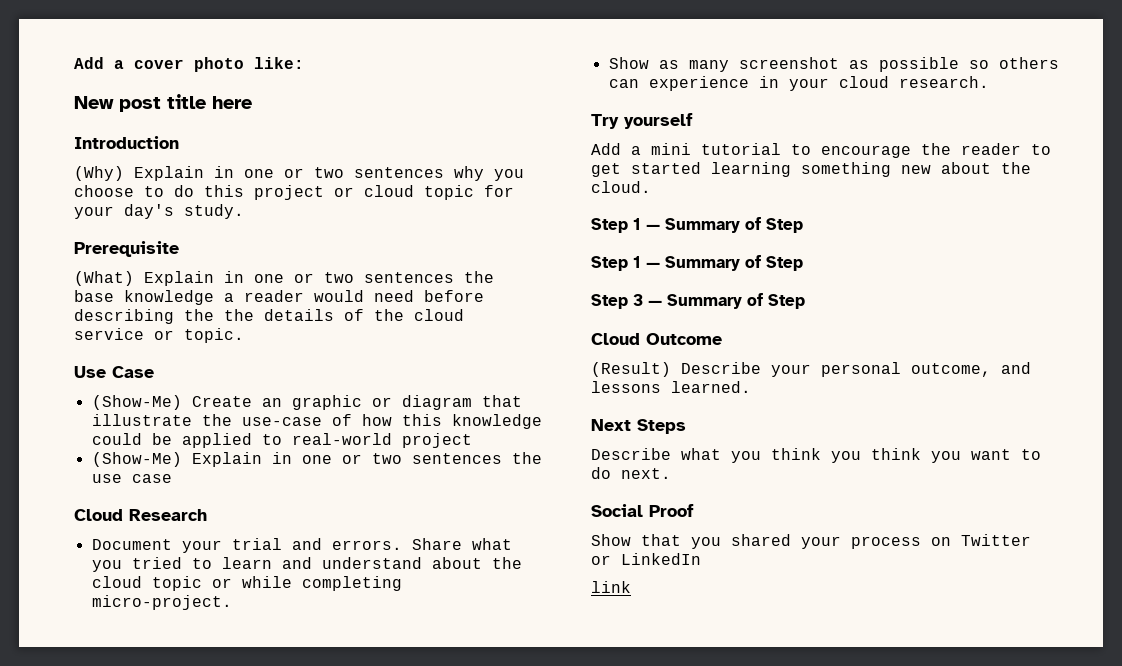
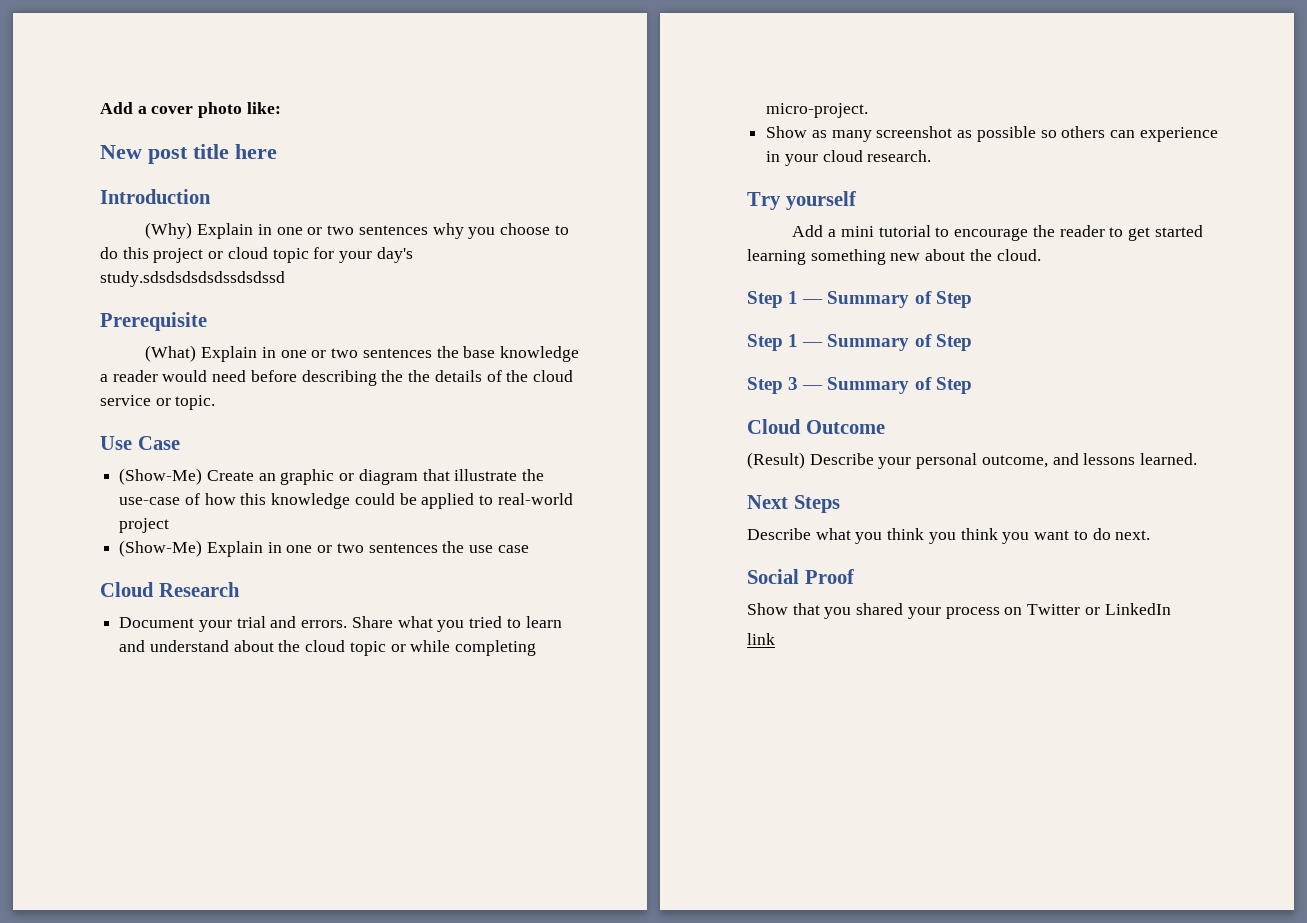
- (Why) Explain in one or two sentences why you choose to do this project or cloud topic for your day's study.
+ (Why) Explain in one or two sentences why you choose to do this project or cloud topic for your day's study.sdsdsdsdsdssdsdssd

